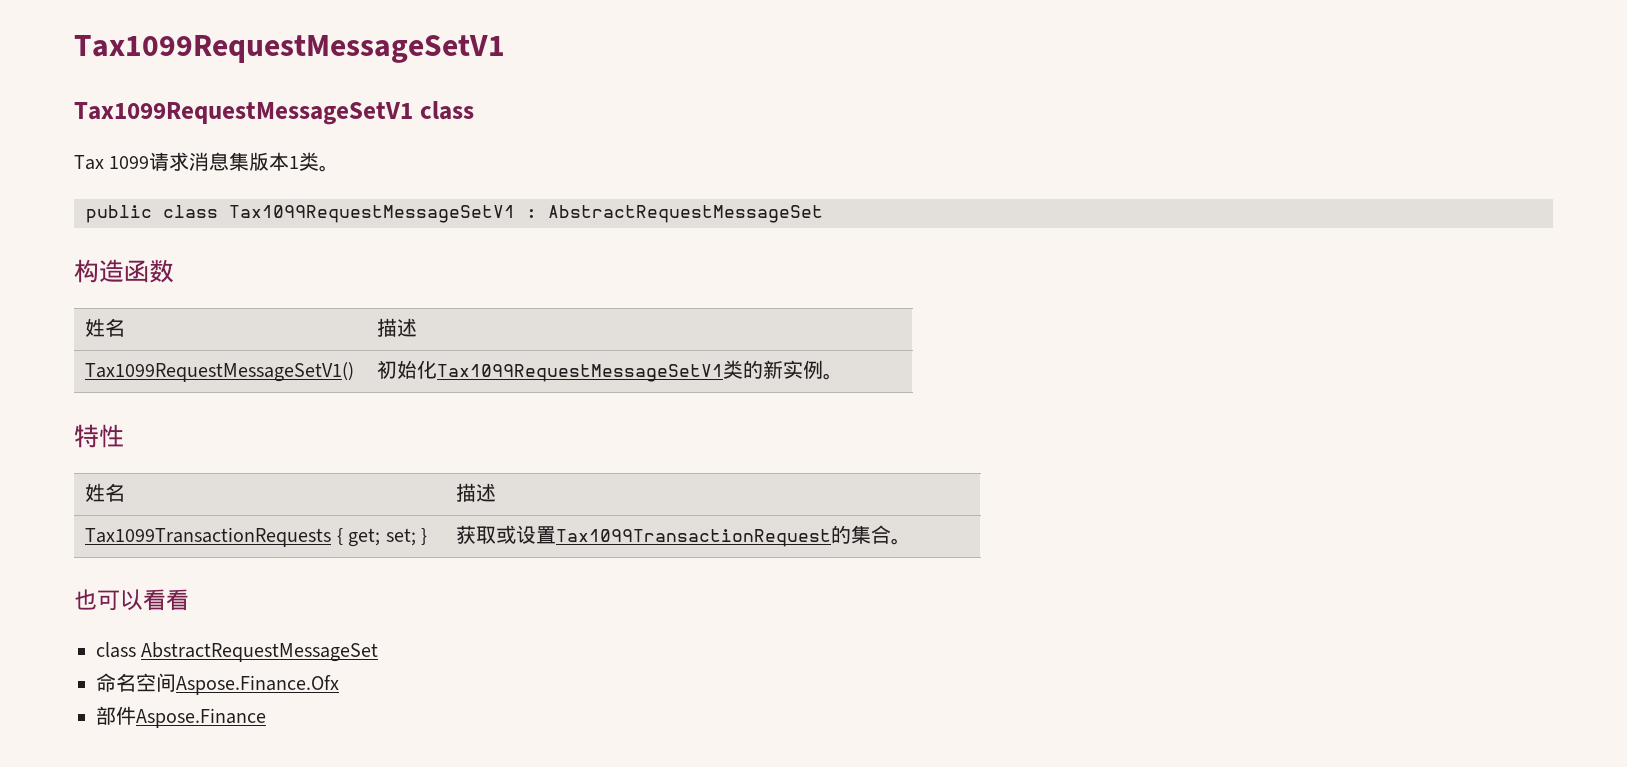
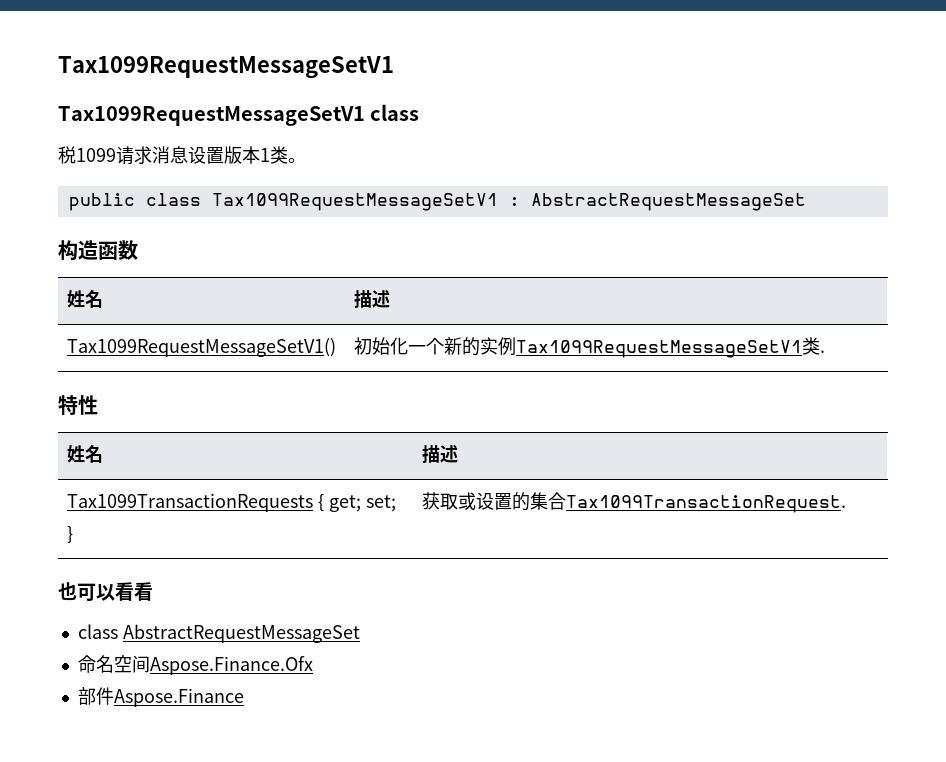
- Tax 1099请求消息集版本1类。
+ 税1099请求消息设置版本1类。
- Tax1099RequestMessageSetV1() | 初始化Tax1099RequestMessageSetV1类的新实例。
+ Tax1099RequestMessageSetV1() | 初始化一个新的实例Tax1099RequestMessageSetV1类.
- Tax1099TransactionRequests { get; set; } | 获取或设置Tax1099TransactionRequest的集合。
+ Tax1099TransactionRequests { get; set; } | 获取或设置的集合Tax1099TransactionRequest.

